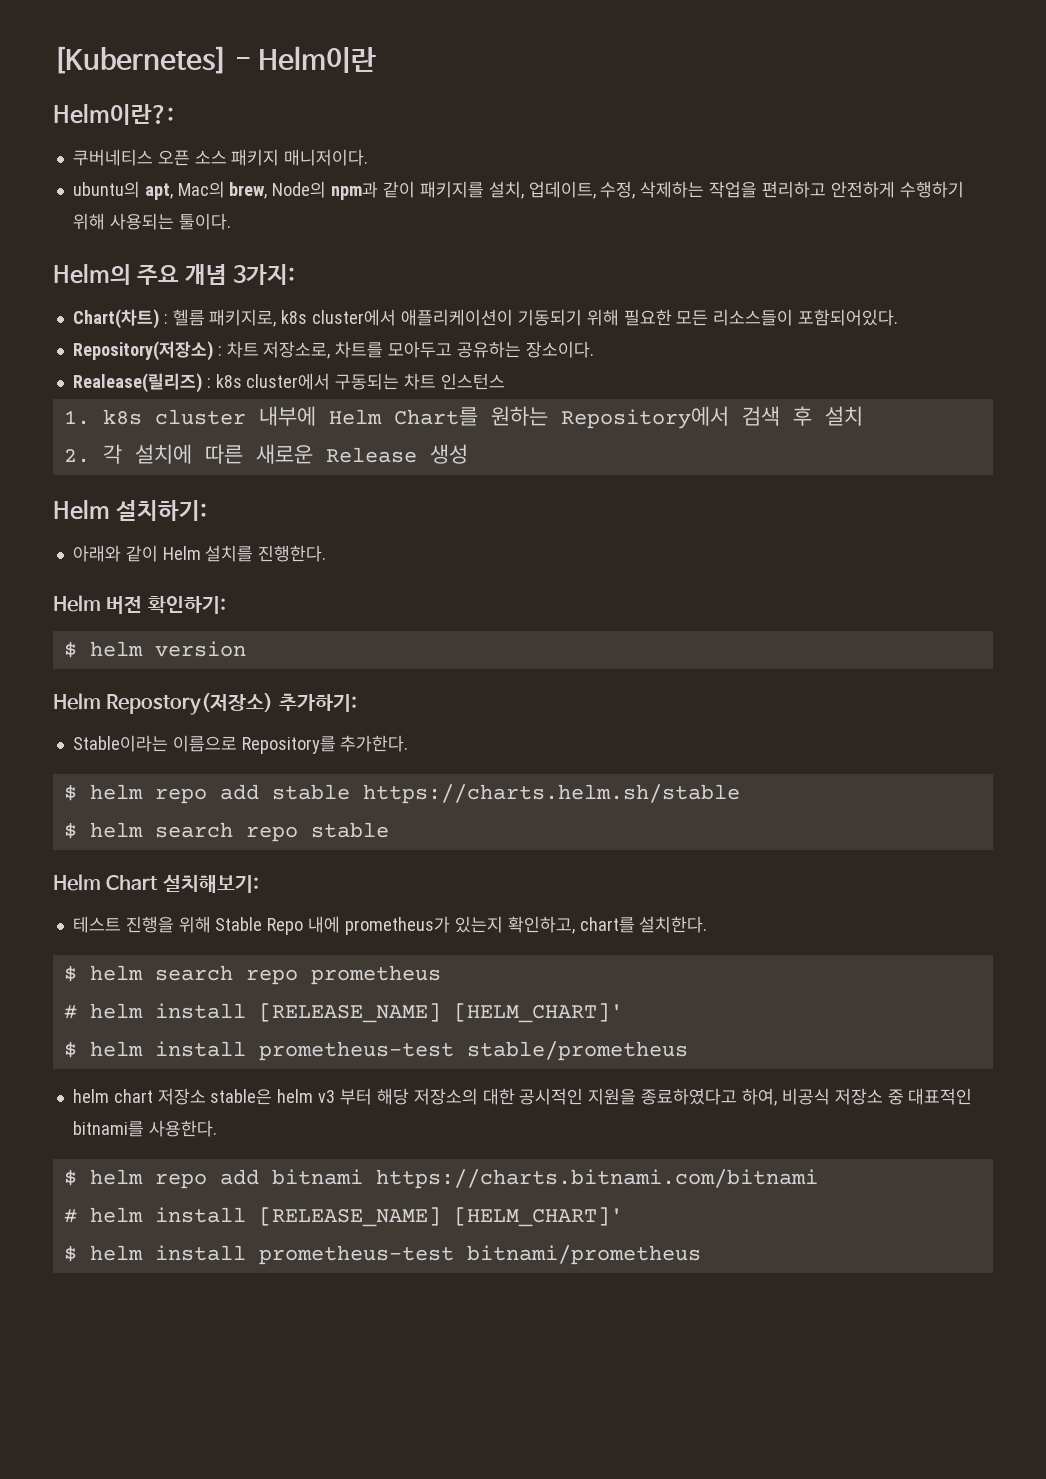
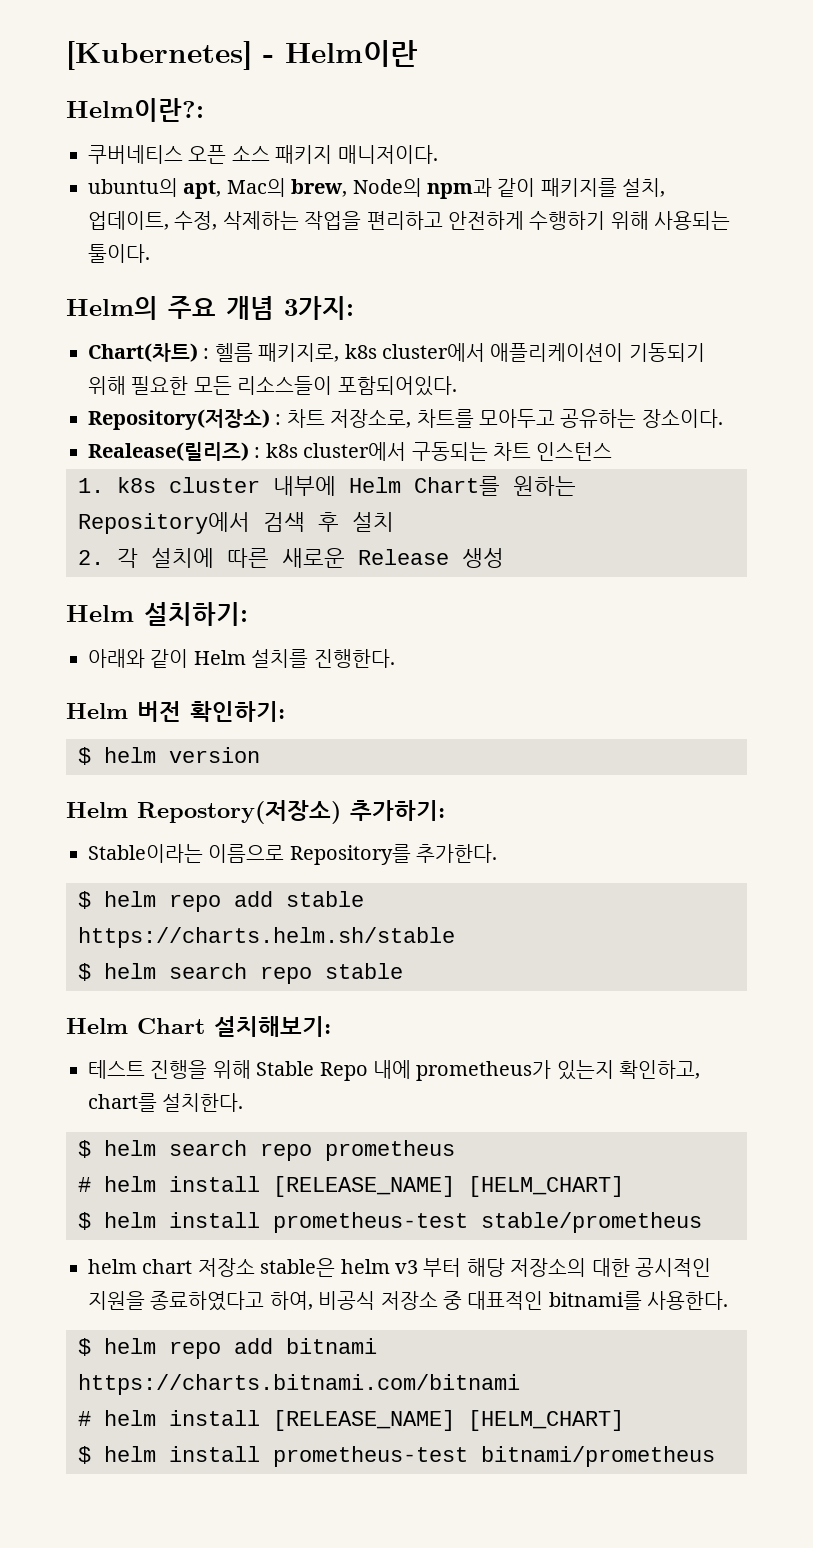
  $ helm search repo prometheus
- # helm install [RELEASE_NAME] [HELM_CHART]'
+ # helm install [RELEASE_NAME] [HELM_CHART]
  $ helm repo add bitnami https://charts.bitnami.com/bitnami
- # helm install [RELEASE_NAME] [HELM_CHART]'
+ # helm install [RELEASE_NAME] [HELM_CHART]

